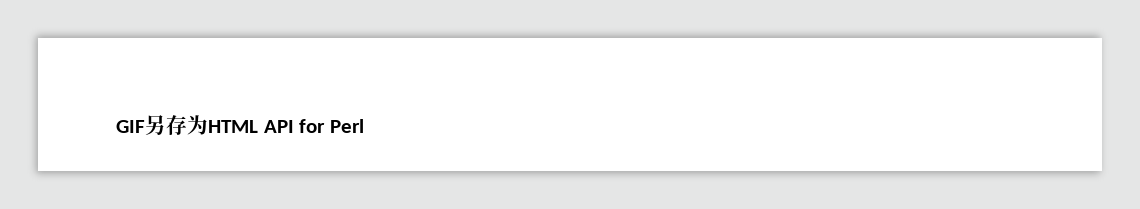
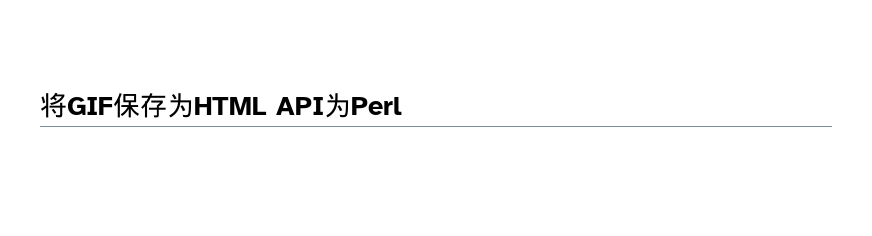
- GIF另存为HTML API for Perl
+ 将GIF保存为HTML API为Perl

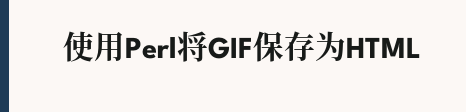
- 将GIF保存为HTML API为Perl
+ 使用Perl将GIF保存为HTML

